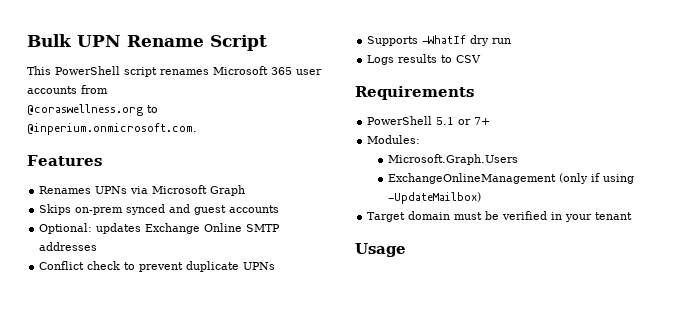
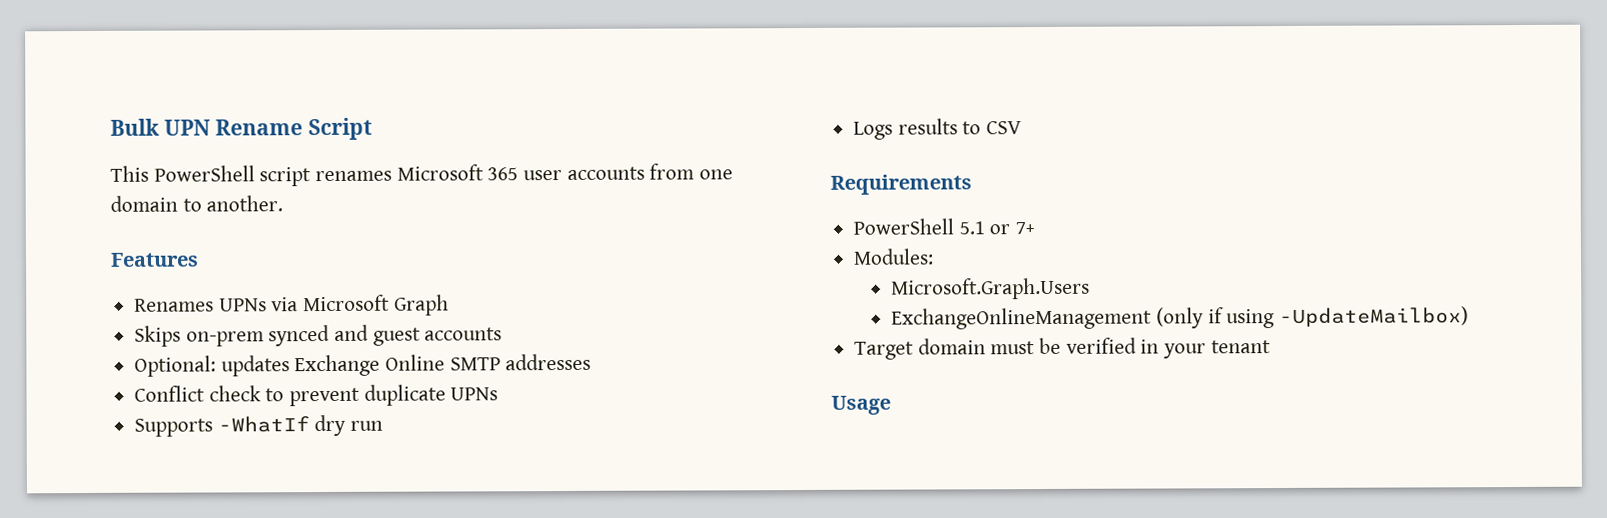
- This PowerShell script renames Microsoft 365 user accounts from
- @coraswellness.org to @inperium.onmicrosoft.com.
+ This PowerShell script renames Microsoft 365 user accounts from one domain to another.

